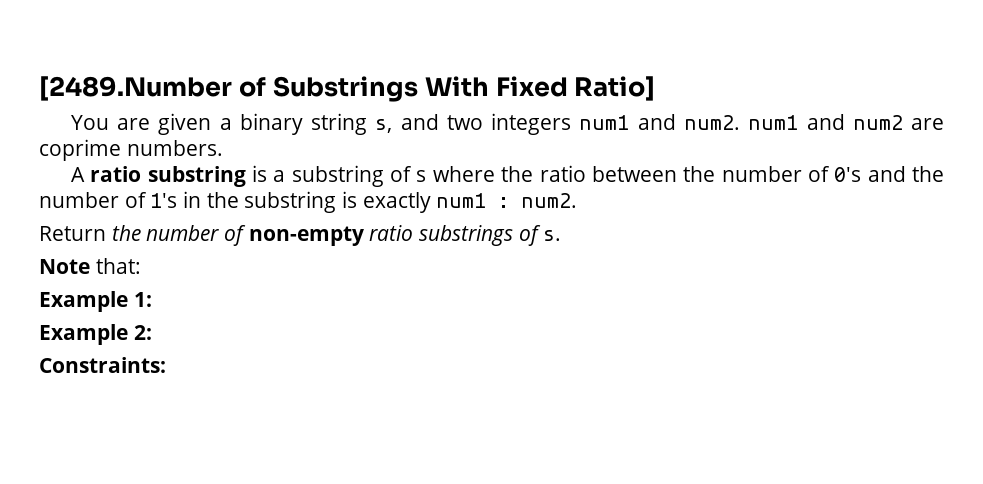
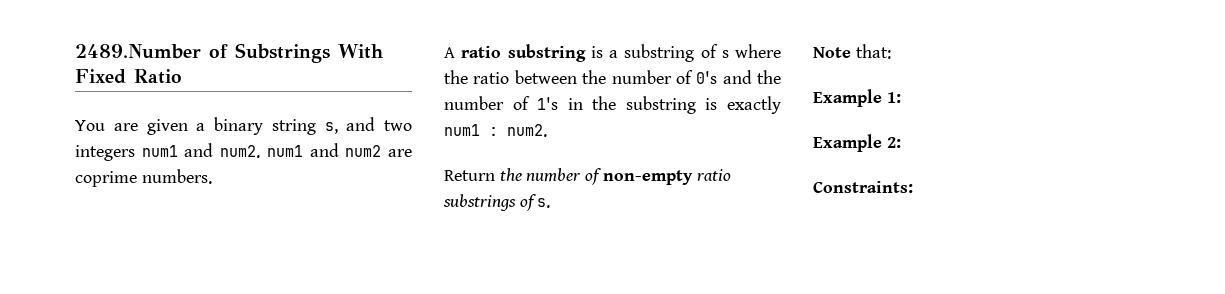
- [2489.Number of Substrings With Fixed Ratio]
+ 2489.Number of Substrings With Fixed Ratio

